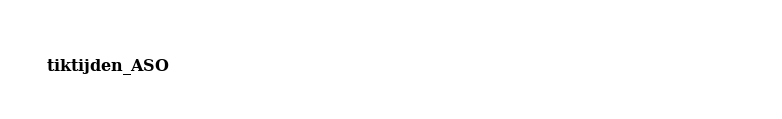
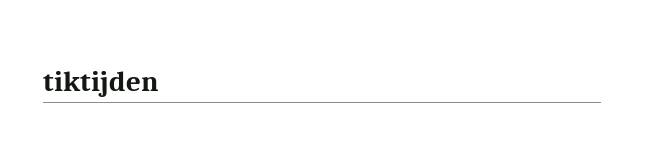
- tiktijden_ASO
+ tiktijden

